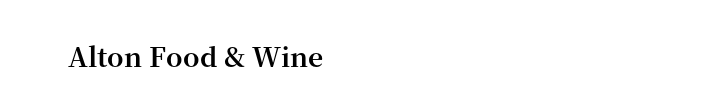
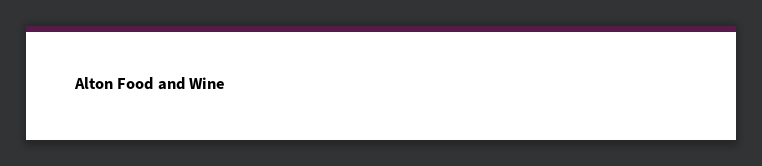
- Alton Food & Wine
+ Alton Food and Wine

